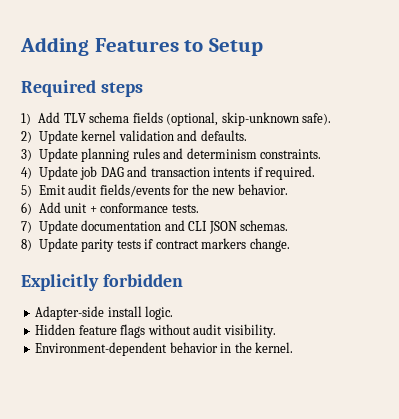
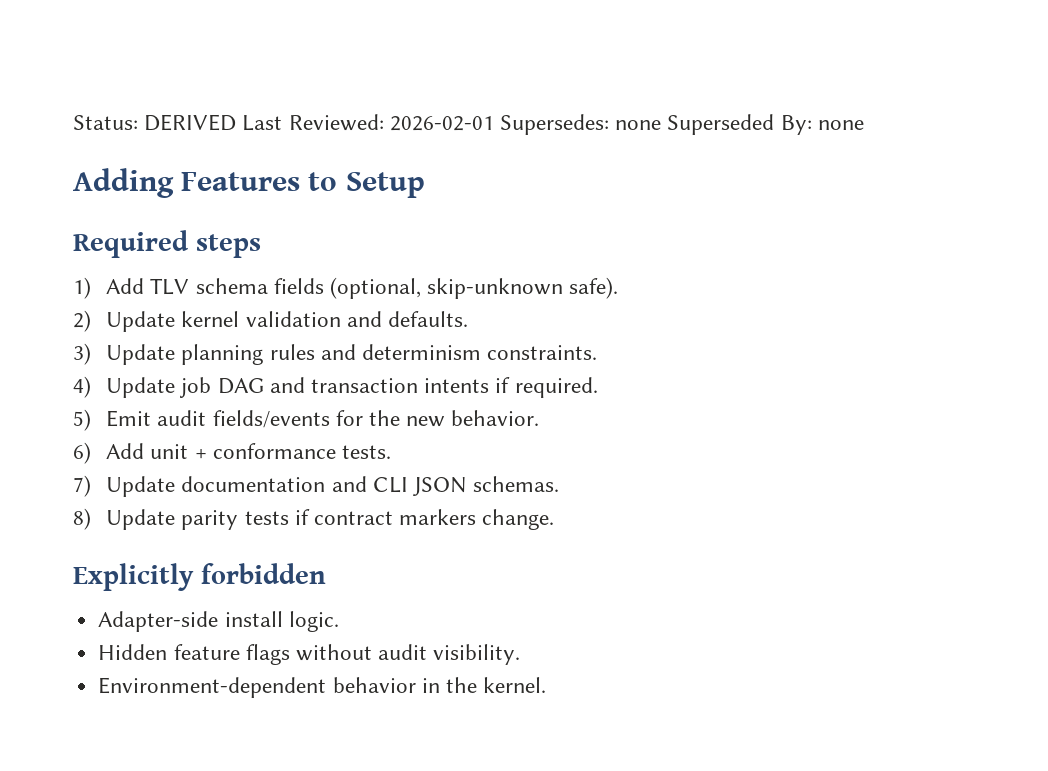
+ Status: DERIVED Last Reviewed: 2026-02-01 Supersedes: none Superseded By: none

